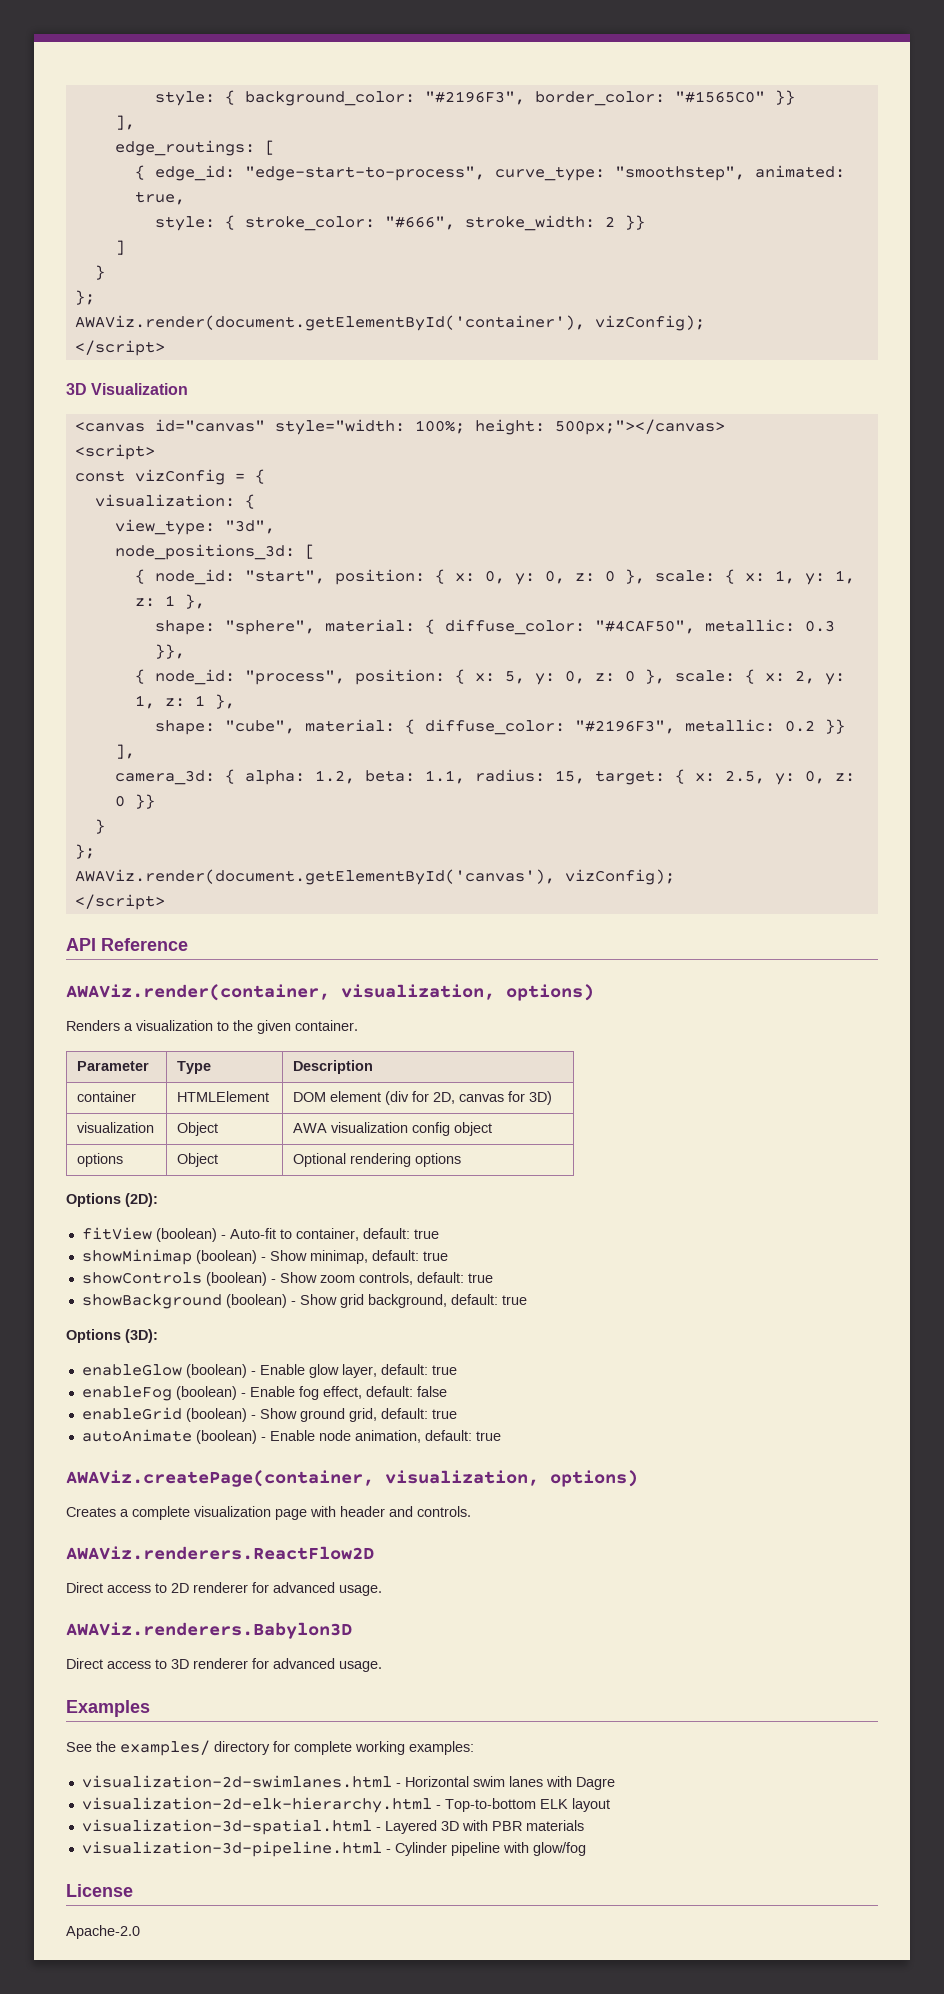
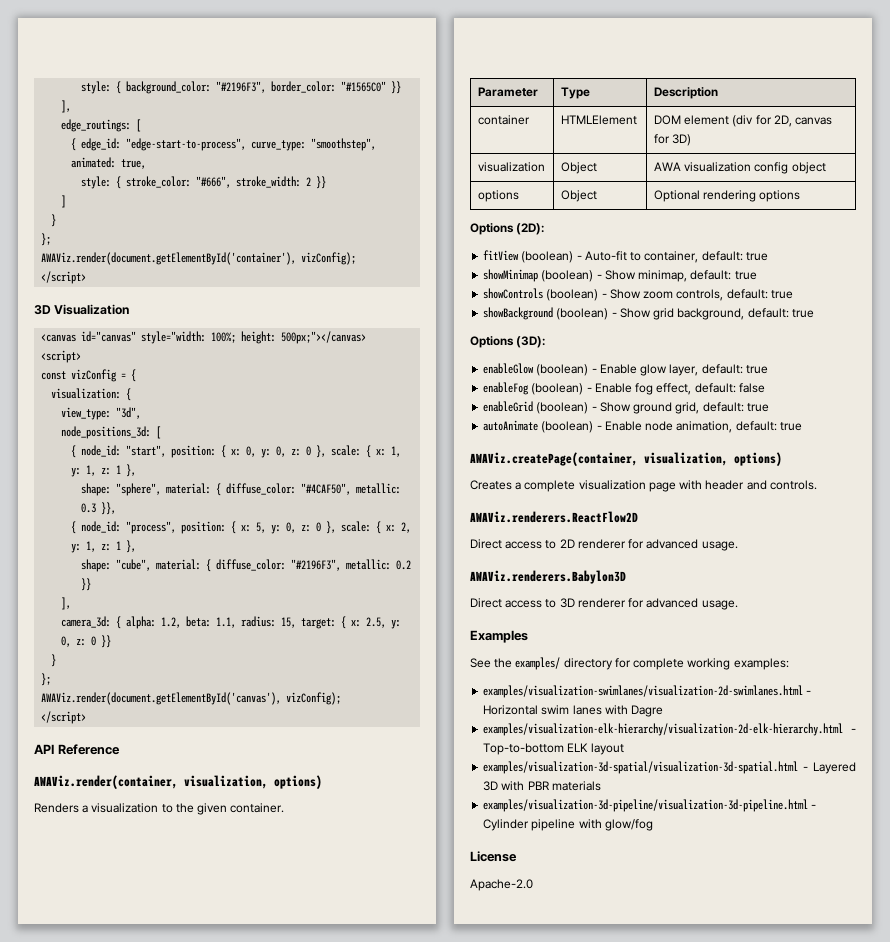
- visualization-2d-swimlanes.html - Horizontal swim lanes with Dagre
+ examples/visualization-swimlanes/visualization-2d-swimlanes.html - Horizontal swim lanes with Dagre
- visualization-2d-elk-hierarchy.html - Top-to-bottom ELK layout
+ examples/visualization-elk-hierarchy/visualization-2d-elk-hierarchy.html - Top-to-bottom ELK layout
- visualization-3d-spatial.html - Layered 3D with PBR materials
+ examples/visualization-3d-spatial/visualization-3d-spatial.html - Layered 3D with PBR materials
- visualization-3d-pipeline.html - Cylinder pipeline with glow/fog
+ examples/visualization-3d-pipeline/visualization-3d-pipeline.html - Cylinder pipeline with glow/fog

